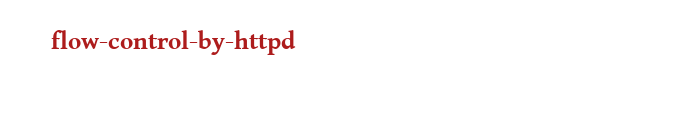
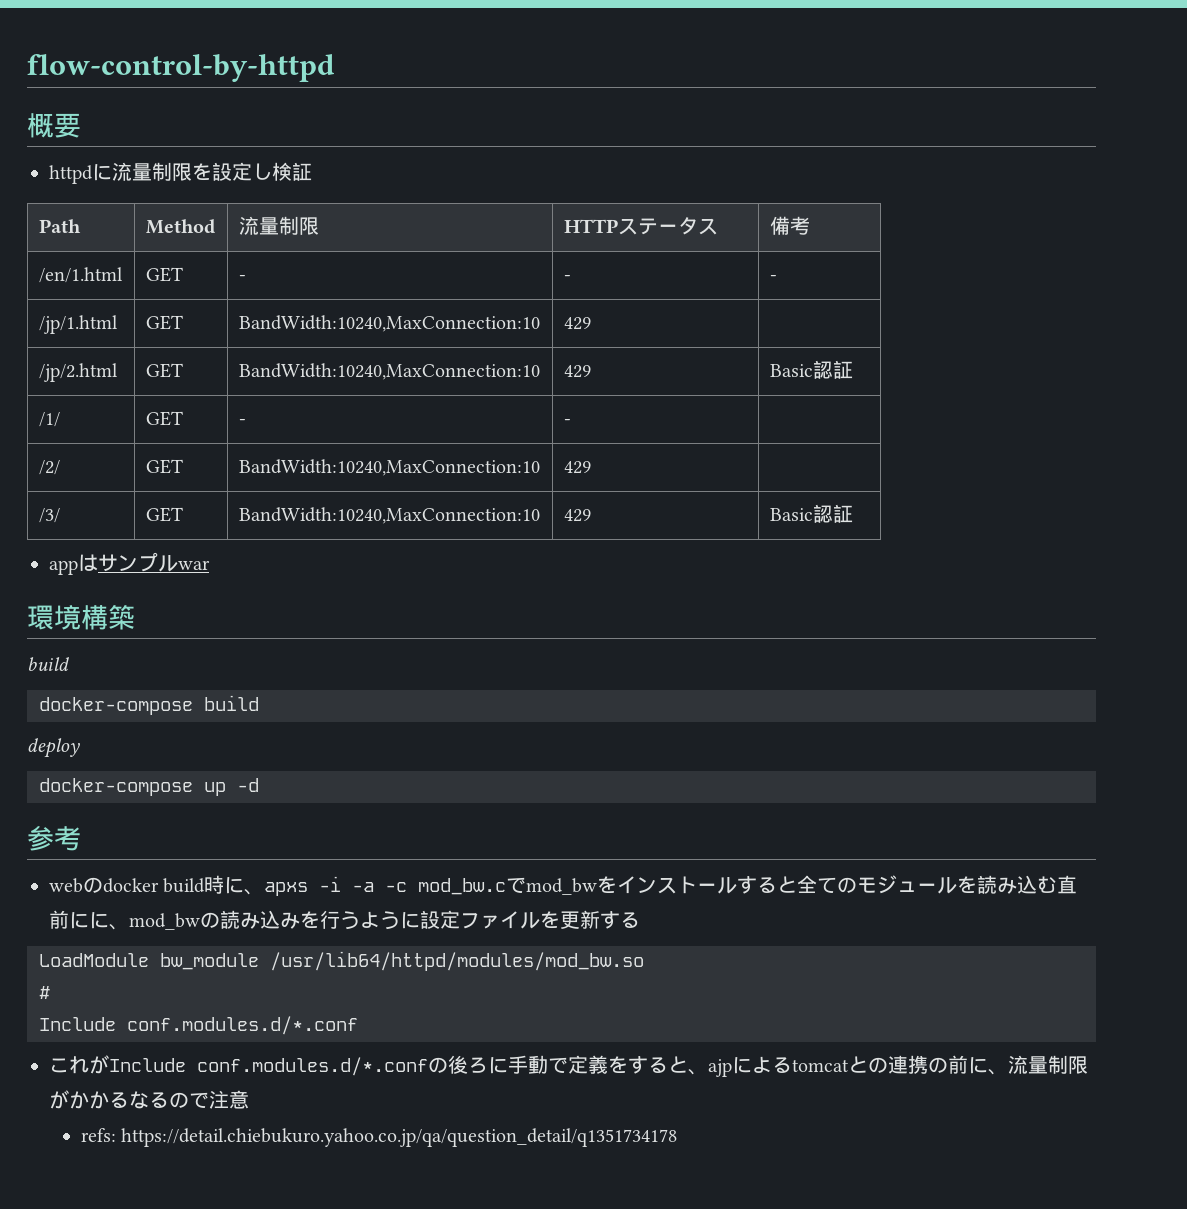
+ 概要
+ httpdに流量制限を設定し検証
+ Path | Method | 流量制限 | HTTPステータス | 備考
+ /en/1.html | GET | - | - | -
+ /jp/1.html | GET | BandWidth:10240,MaxConnection:10 | 429 |
+ /jp/2.html | GET | BandWidth:10240,MaxConnection:10 | 429 | Basic認証
+ /1/ | GET | - | - |
+ /2/ | GET | BandWidth:10240,MaxConnection:10 | 429 |
+ /3/ | GET | BandWidth:10240,MaxConnection:10 | 429 | Basic認証
+ appはサンプルwar
+ 環境構築
+ build
+ docker-compose build
+ deploy
+ docker-compose up -d
+ 参考
+ webのdocker build時に、apxs -i -a -c mod_bw.cでmod_bwをインストールすると全てのモジュールを読み込む直前にに、mod_bwの読み込みを行うように設定ファイルを更新する
+ LoadModule bw_module /usr/lib64/httpd/modules/mod_bw.so
+ #
+ Include conf.modules.d/*.conf
+ これがInclude conf.modules.d/*.confの後ろに手動で定義をすると、ajpによるtomcatとの連携の前に、流量制限がかかるなるので注意
+ refs: https://detail.chiebukuro.yahoo.co.jp/qa/question_detail/q1351734178

